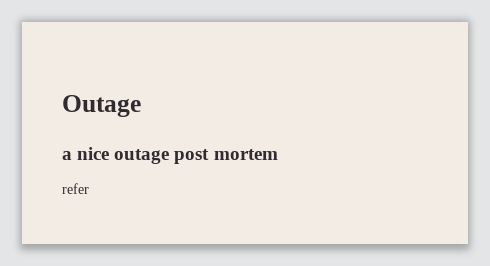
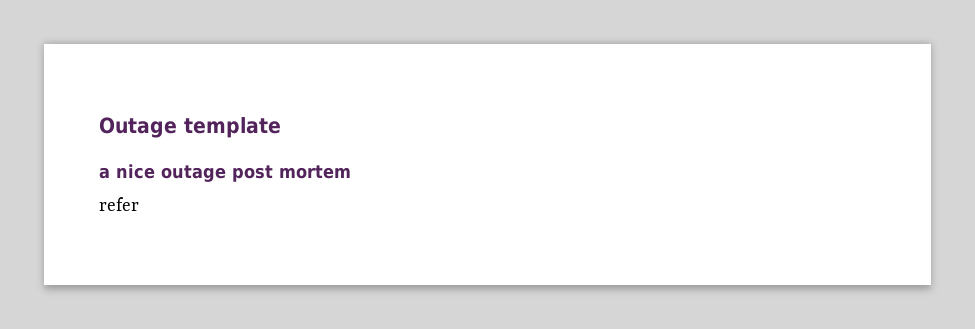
- Outage
+ Outage template

